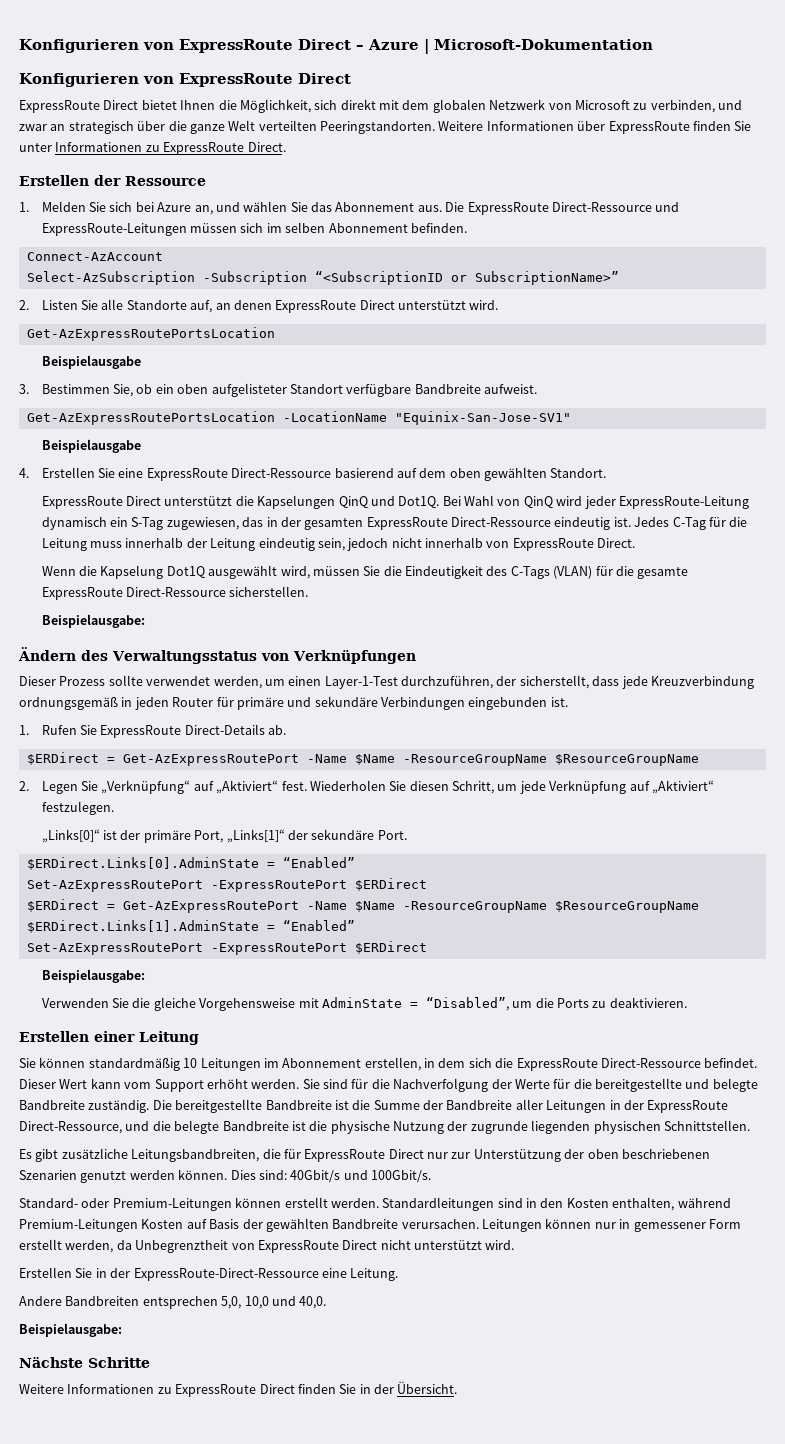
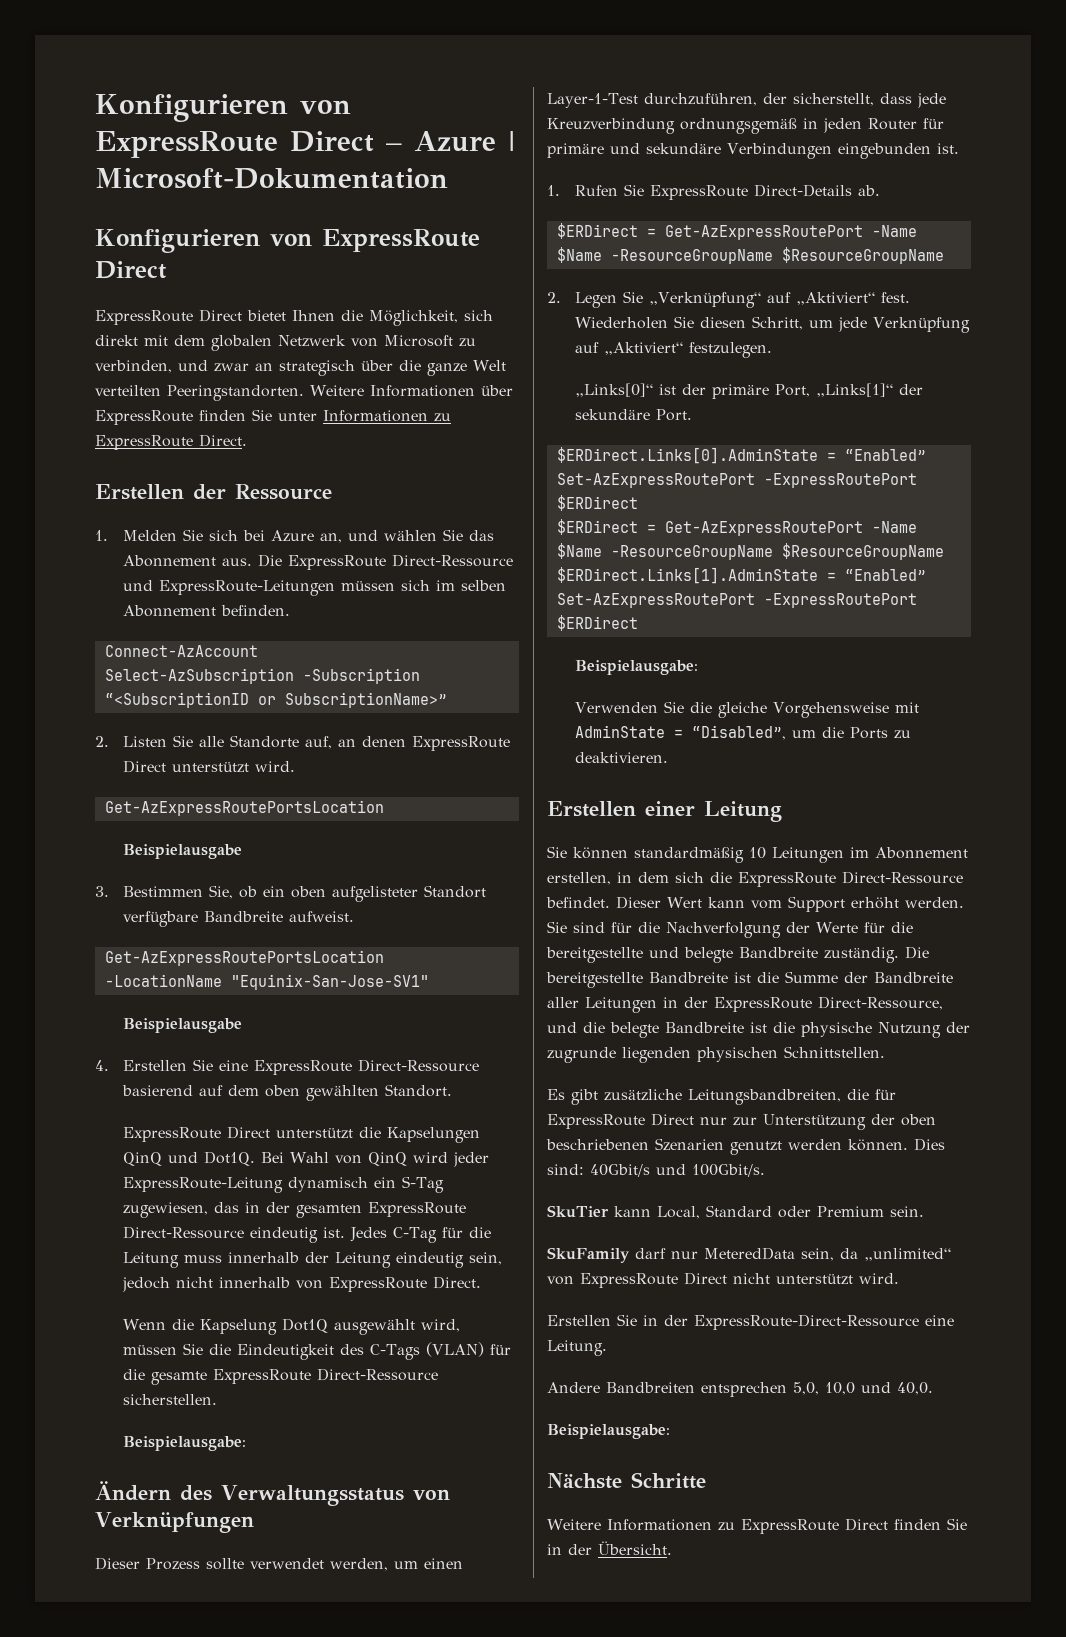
- Standard- oder Premium-Leitungen können erstellt werden. Standardleitungen sind in den Kosten enthalten, während Premium-Leitungen Kosten auf Basis der gewählten Bandbreite verursachen. Leitungen können nur in gemessener Form erstellt werden, da Unbegrenztheit von ExpressRoute Direct nicht unterstützt wird.
+ SkuTier kann Local, Standard oder Premium sein.
+ SkuFamily darf nur MeteredData sein, da „unlimited“ von ExpressRoute Direct nicht unterstützt wird.

